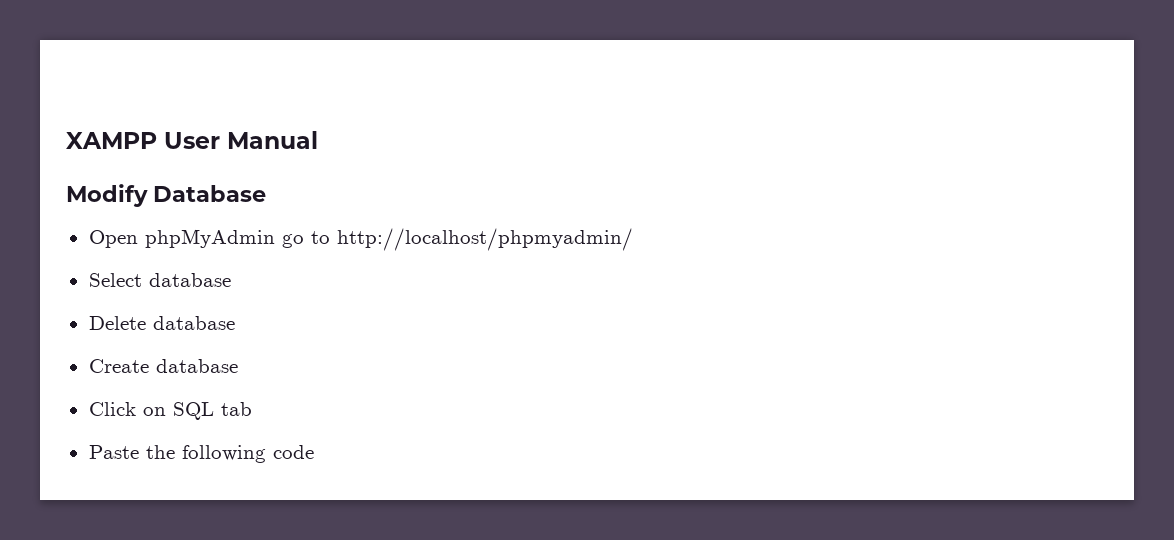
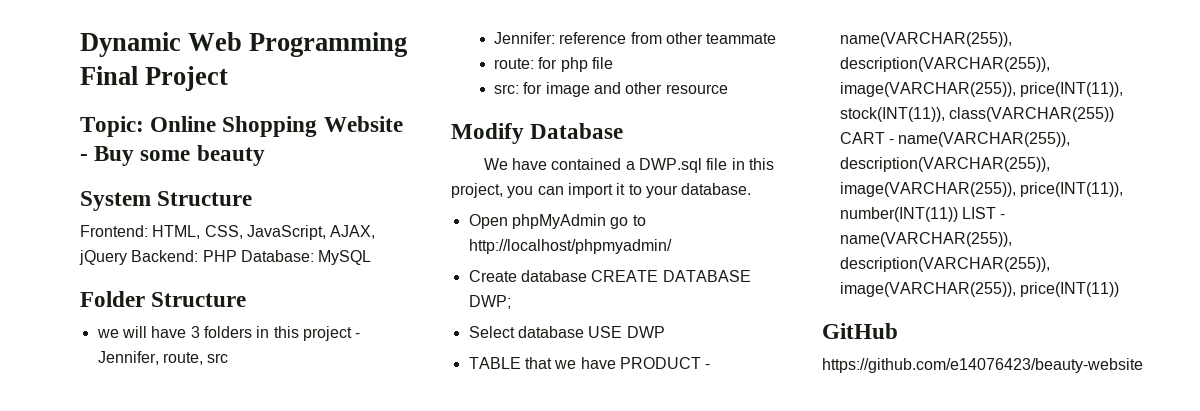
- XAMPP User Manual
+ Dynamic Web Programming Final Project
+ Topic: Online Shopping Website - Buy some beauty
+ System Structure
+ Frontend: HTML, CSS, JavaScript, AJAX, jQuery Backend: PHP Database: MySQL
+ Folder Structure
+ we will have 3 folders in this project - Jennifer, route, src
+ Jennifer: reference from other teammate
+ route: for php file
+ src: for image and other resource
  Modify Database
+ We have contained a DWP.sql file in this project, you can import it to your database.
- Select database
- Delete database
- Create database
- Click on SQL tab
- Paste the following code
+ Create database CREATE DATABASE DWP;
+ Select database USE DWP
+ TABLE that we have PRODUCT - name(VARCHAR(255)), description(VARCHAR(255)), image(VARCHAR(255)), price(INT(11)), stock(INT(11)), class(VARCHAR(255)) CART - name(VARCHAR(255)), description(VARCHAR(255)), image(VARCHAR(255)), price(INT(11)), number(INT(11)) LIST - name(VARCHAR(255)), description(VARCHAR(255)), image(VARCHAR(255)), price(INT(11))
+ GitHub
+ https://github.com/e14076423/beauty-website

